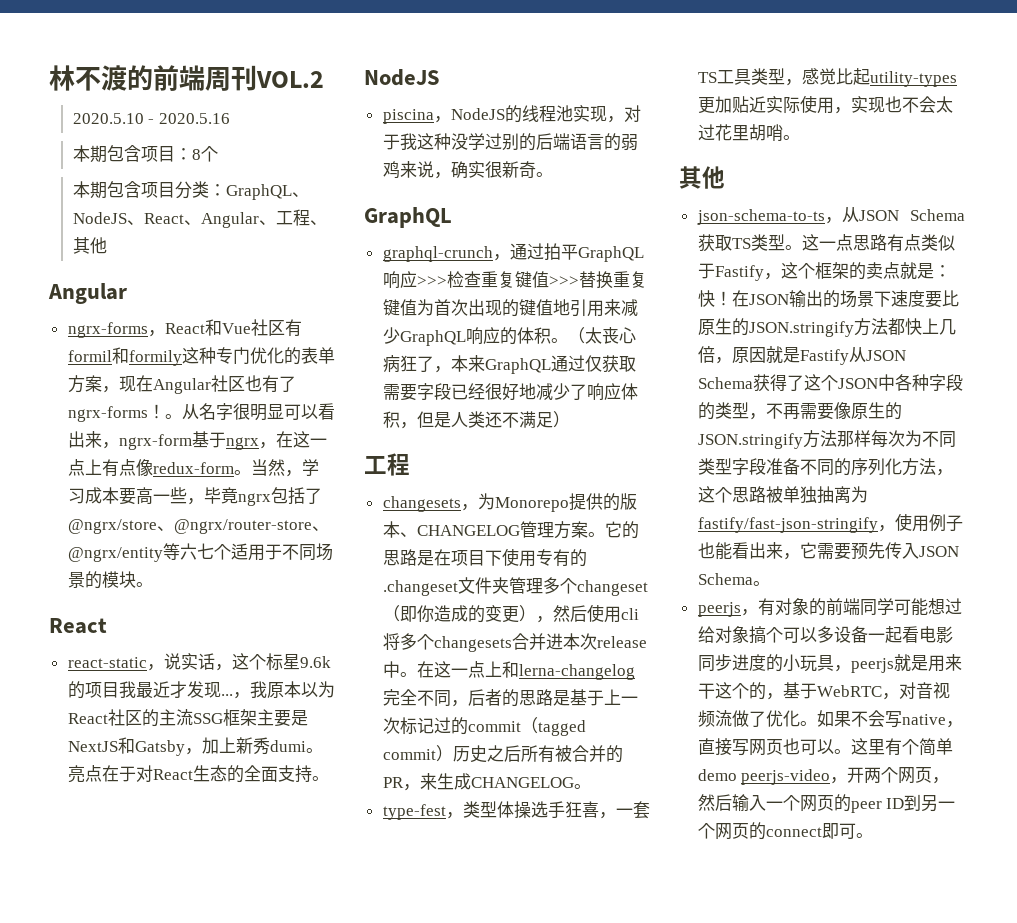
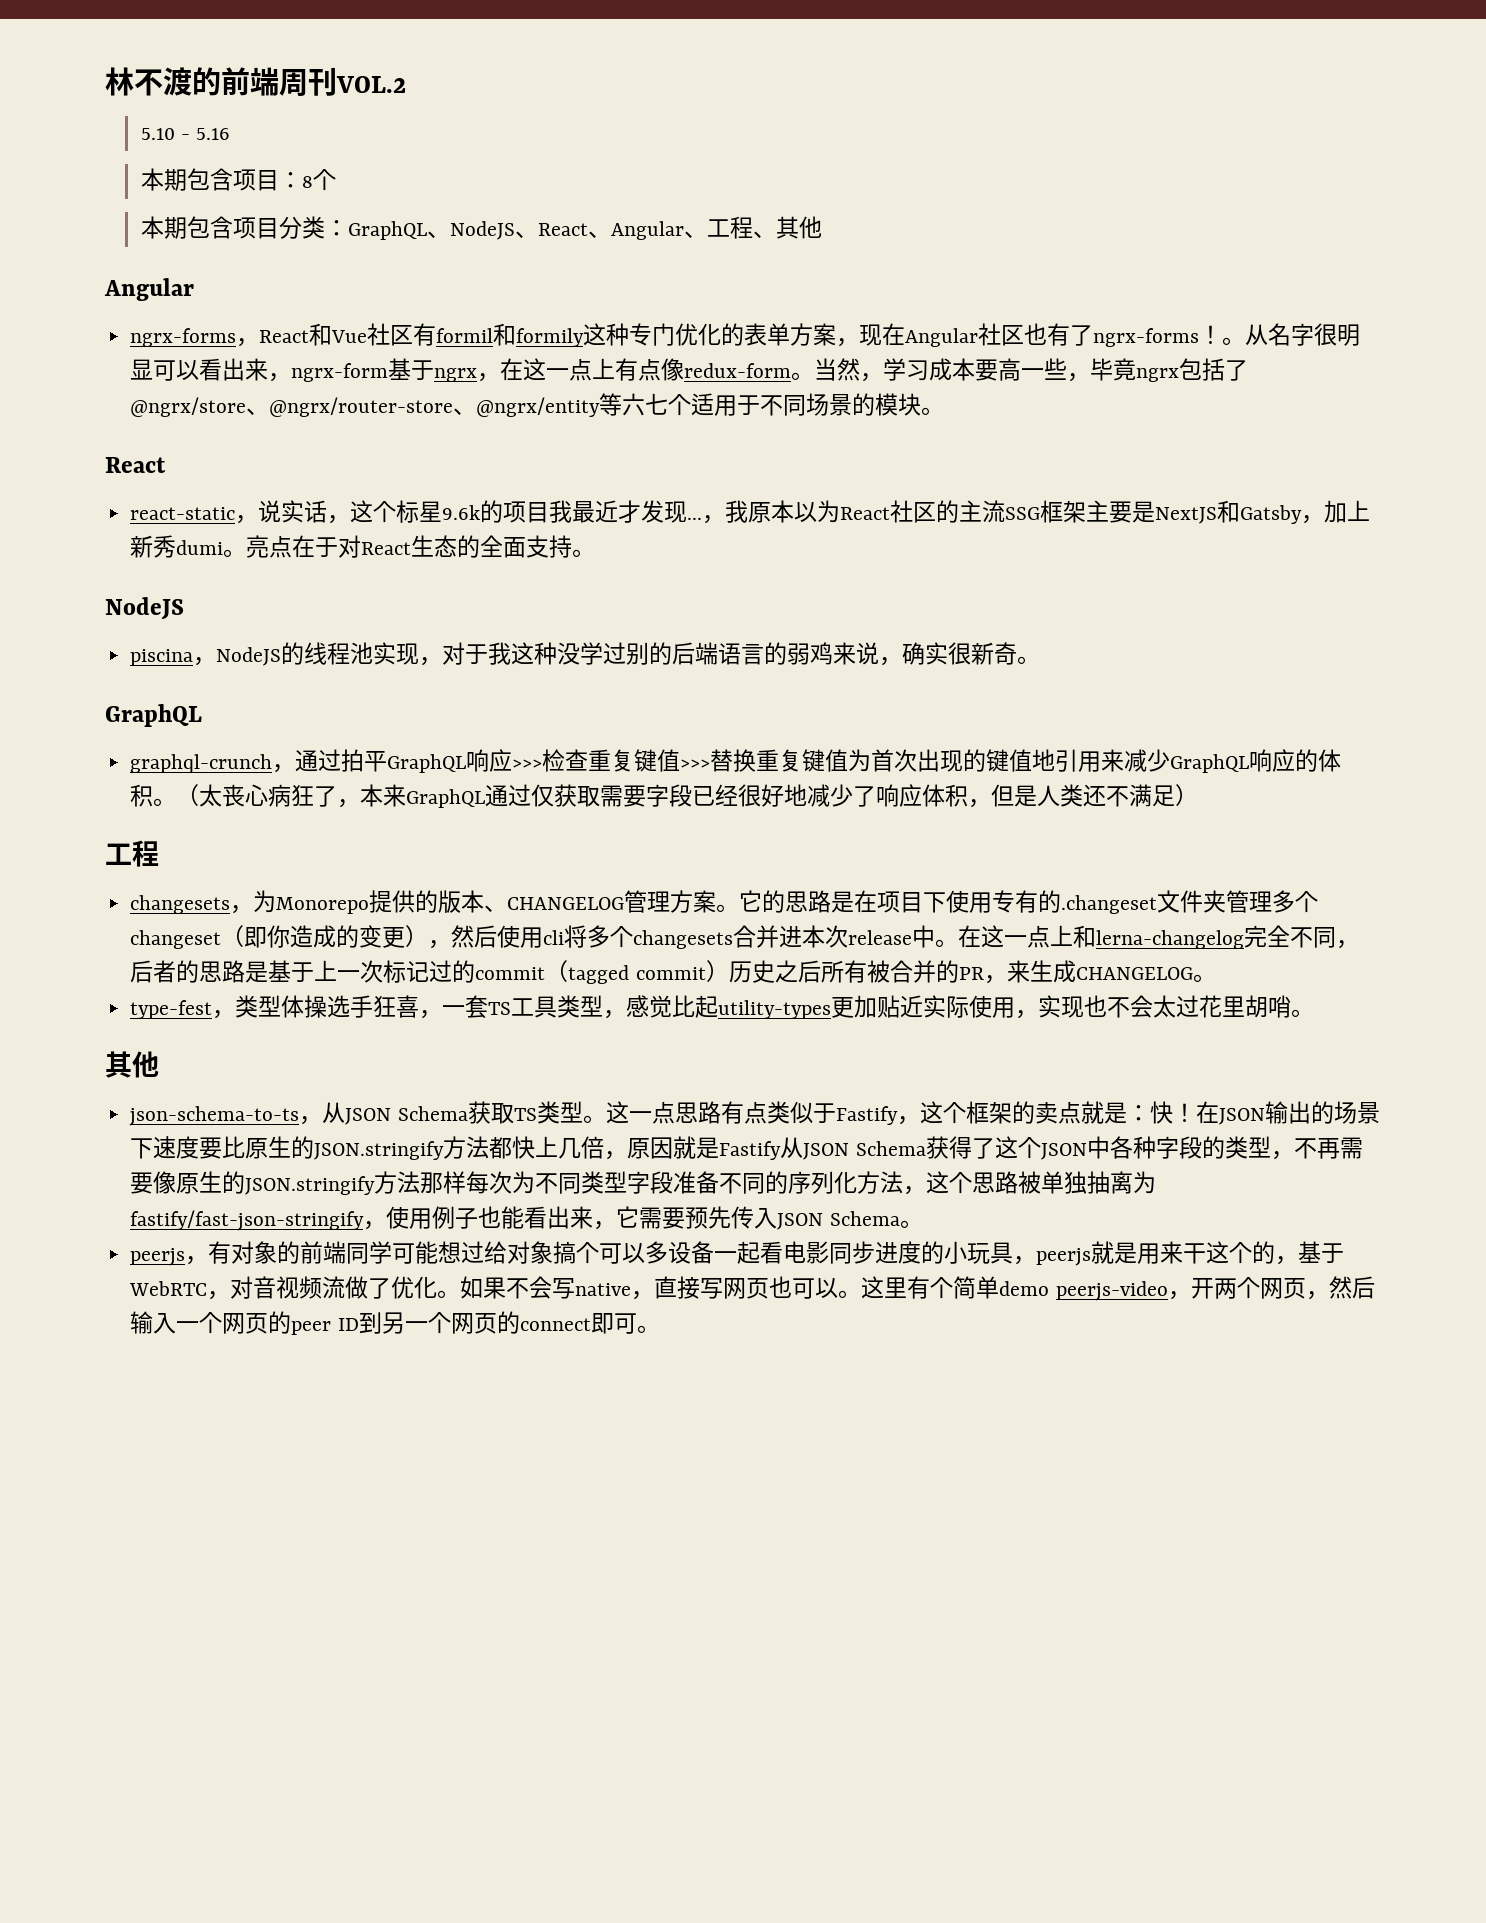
- 2020.5.10 - 2020.5.16
+ 5.10 - 5.16

